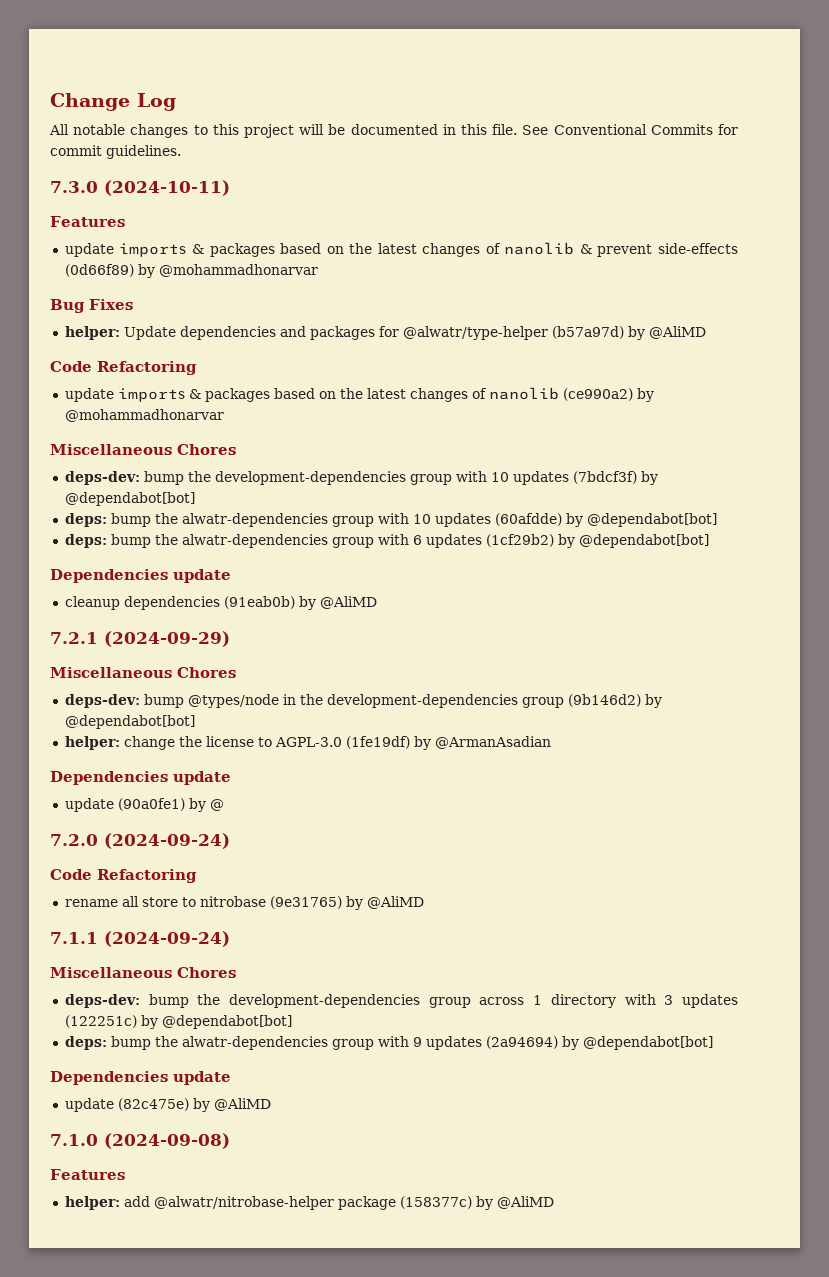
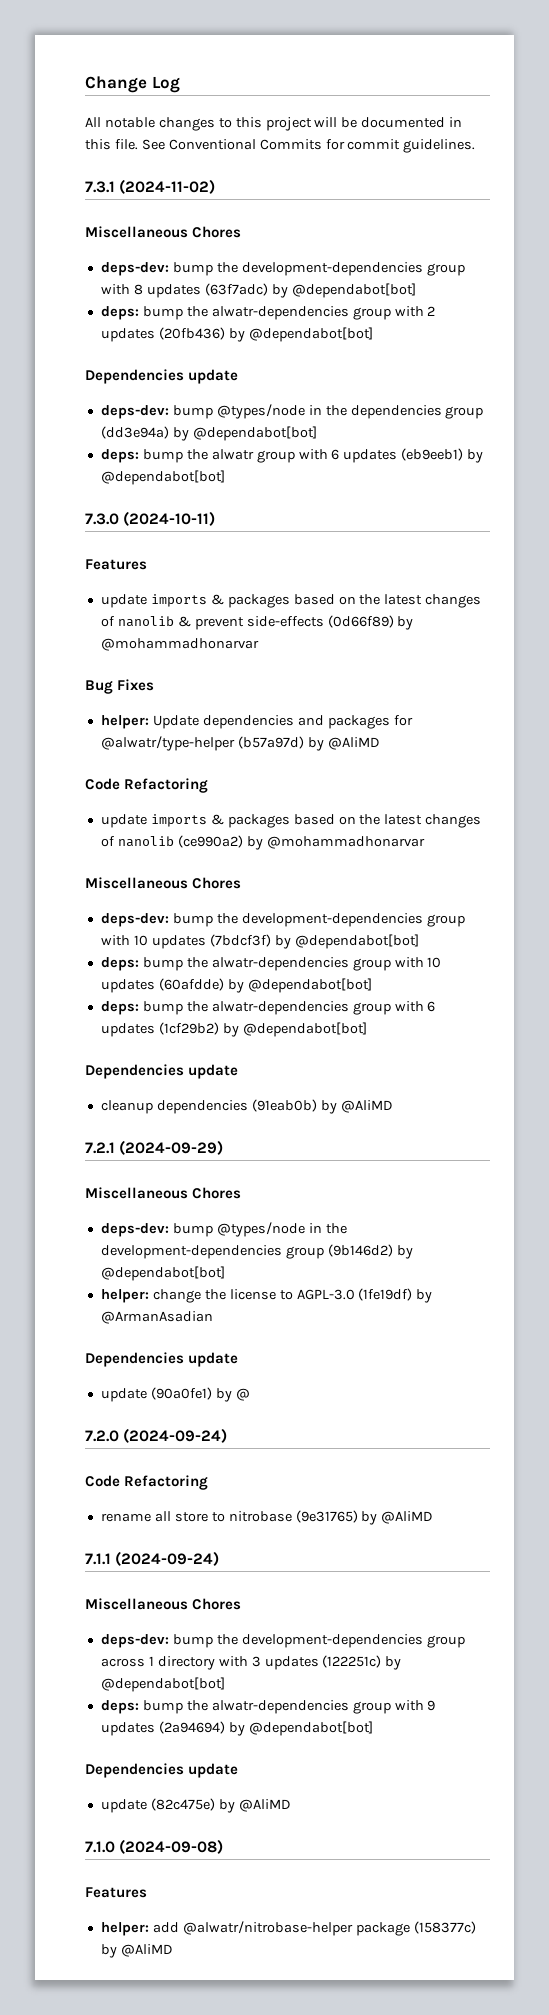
+ 7.3.1 (2024-11-02)
+ Miscellaneous Chores
+ deps-dev: bump the development-dependencies group with 8 updates (63f7adc) by @dependabot[bot]
+ deps: bump the alwatr-dependencies group with 2 updates (20fb436) by @dependabot[bot]
+ Dependencies update
+ deps-dev: bump @types/node in the dependencies group (dd3e94a) by @dependabot[bot]
+ deps: bump the alwatr group with 6 updates (eb9eeb1) by @dependabot[bot]

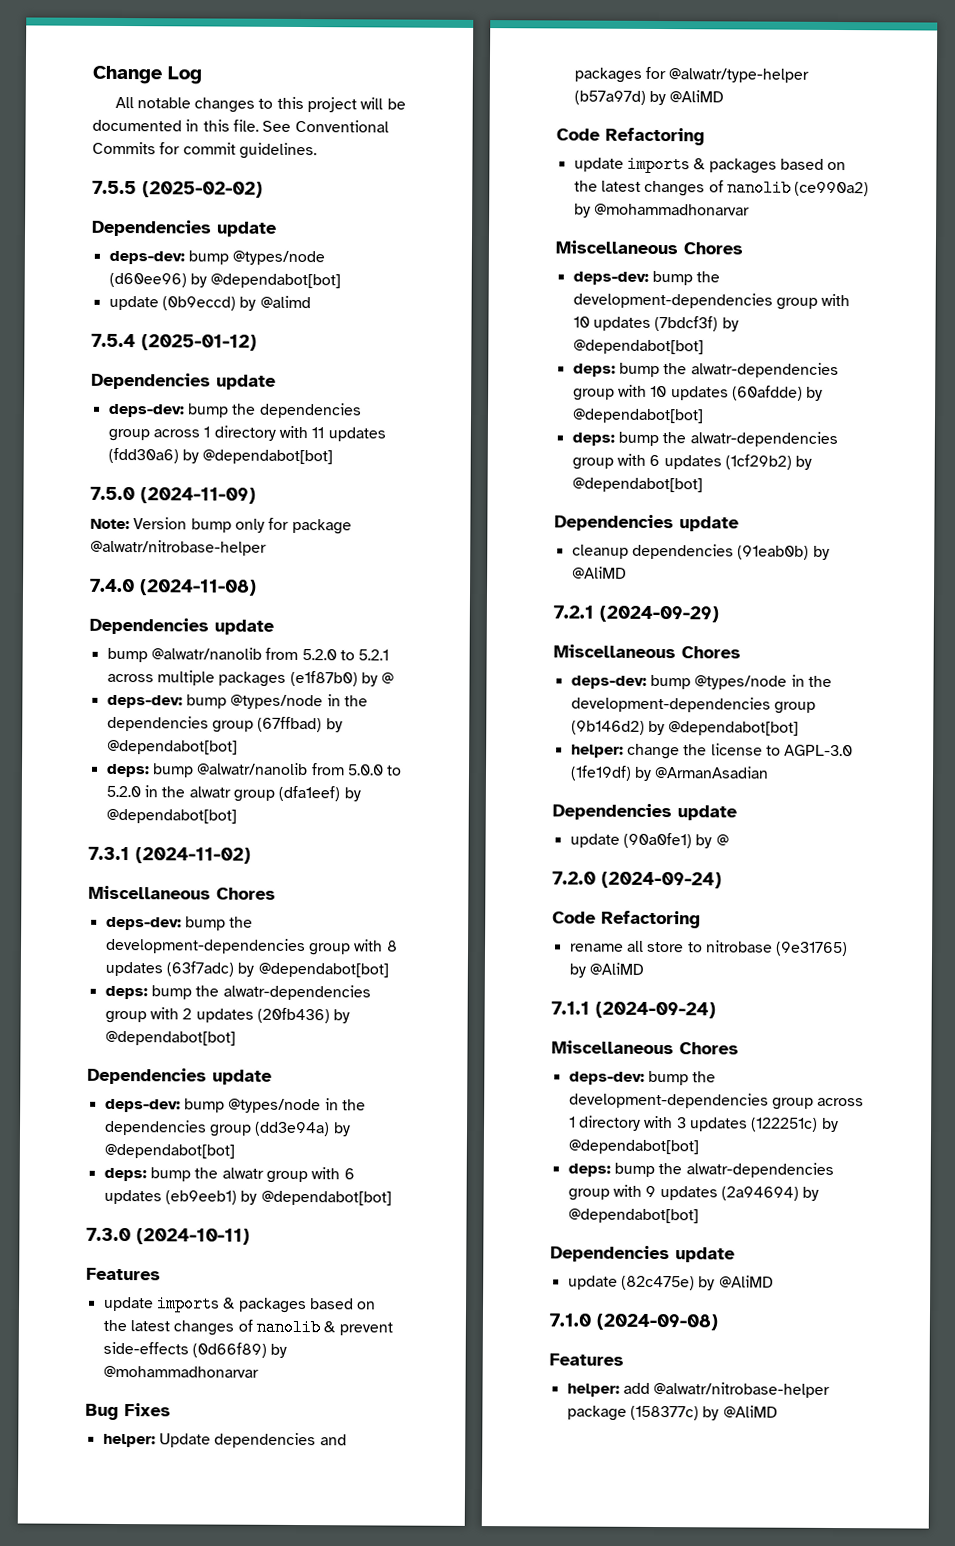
+ 7.5.5 (2025-02-02)
+ Dependencies update
+ deps-dev: bump @types/node (d60ee96) by @dependabot[bot]
+ update (0b9eccd) by @alimd
+ 7.5.4 (2025-01-12)
+ Dependencies update
+ deps-dev: bump the dependencies group across 1 directory with 11 updates (fdd30a6) by @dependabot[bot]
+ 7.5.0 (2024-11-09)
+ Note: Version bump only for package @alwatr/nitrobase-helper
+ 7.4.0 (2024-11-08)
+ Dependencies update
+ bump @alwatr/nanolib from 5.2.0 to 5.2.1 across multiple packages (e1f87b0) by @
+ deps-dev: bump @types/node in the dependencies group (67ffbad) by @dependabot[bot]
+ deps: bump @alwatr/nanolib from 5.0.0 to 5.2.0 in the alwatr group (dfa1eef) by @dependabot[bot]

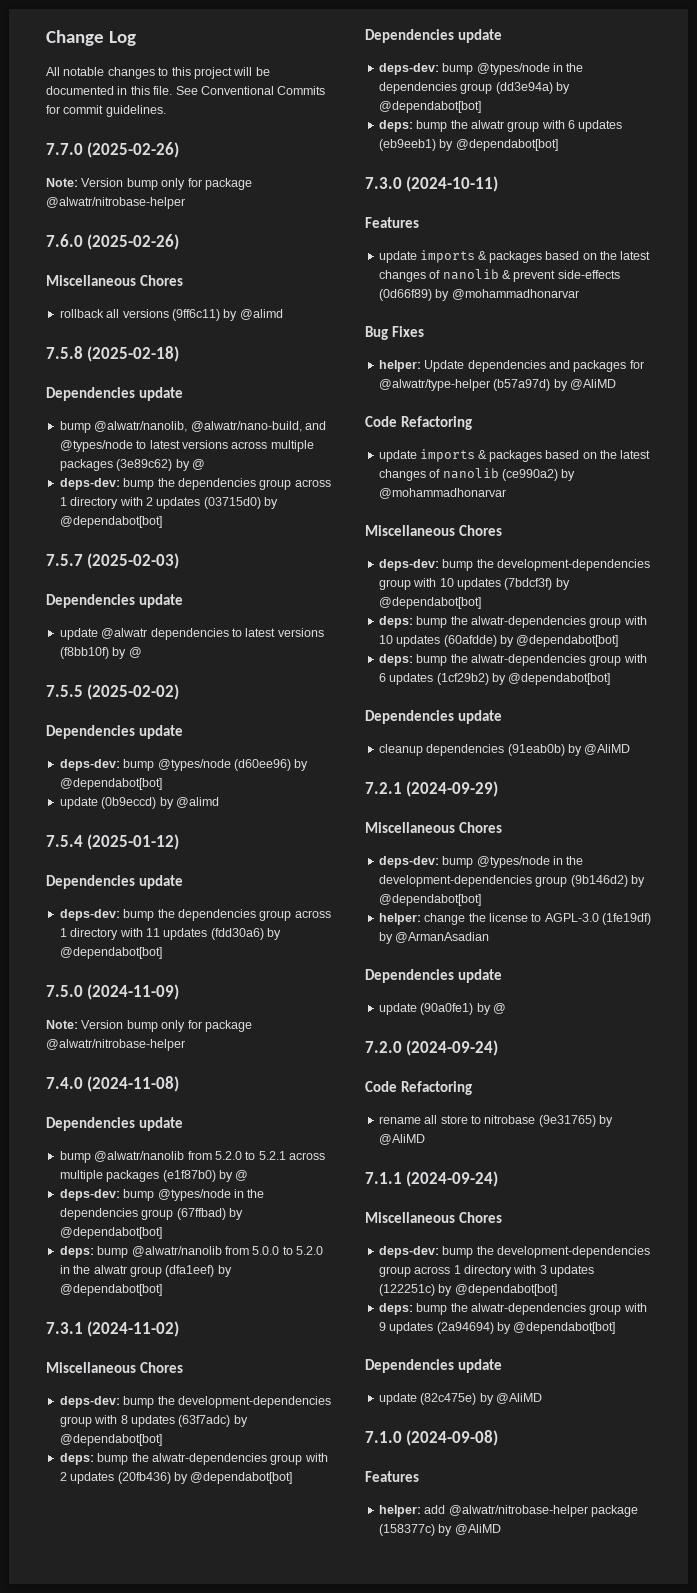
+ 7.7.0 (2025-02-26)
+ Note: Version bump only for package @alwatr/nitrobase-helper
+ 7.6.0 (2025-02-26)
+ Miscellaneous Chores
+ rollback all versions (9ff6c11) by @alimd
+ 7.5.8 (2025-02-18)
+ Dependencies update
+ bump @alwatr/nanolib, @alwatr/nano-build, and @types/node to latest versions across multiple packages (3e89c62) by @
+ deps-dev: bump the dependencies group across 1 directory with 2 updates (03715d0) by @dependabot[bot]
+ 7.5.7 (2025-02-03)
+ Dependencies update
+ update @alwatr dependencies to latest versions (f8bb10f) by @

